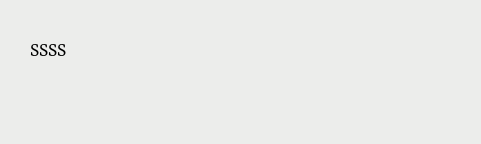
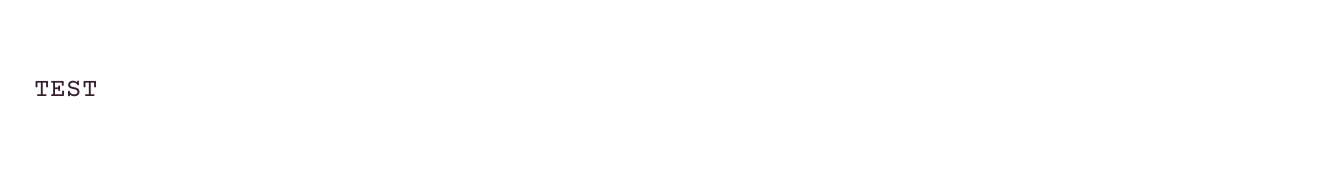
- SSSS
+ TEST

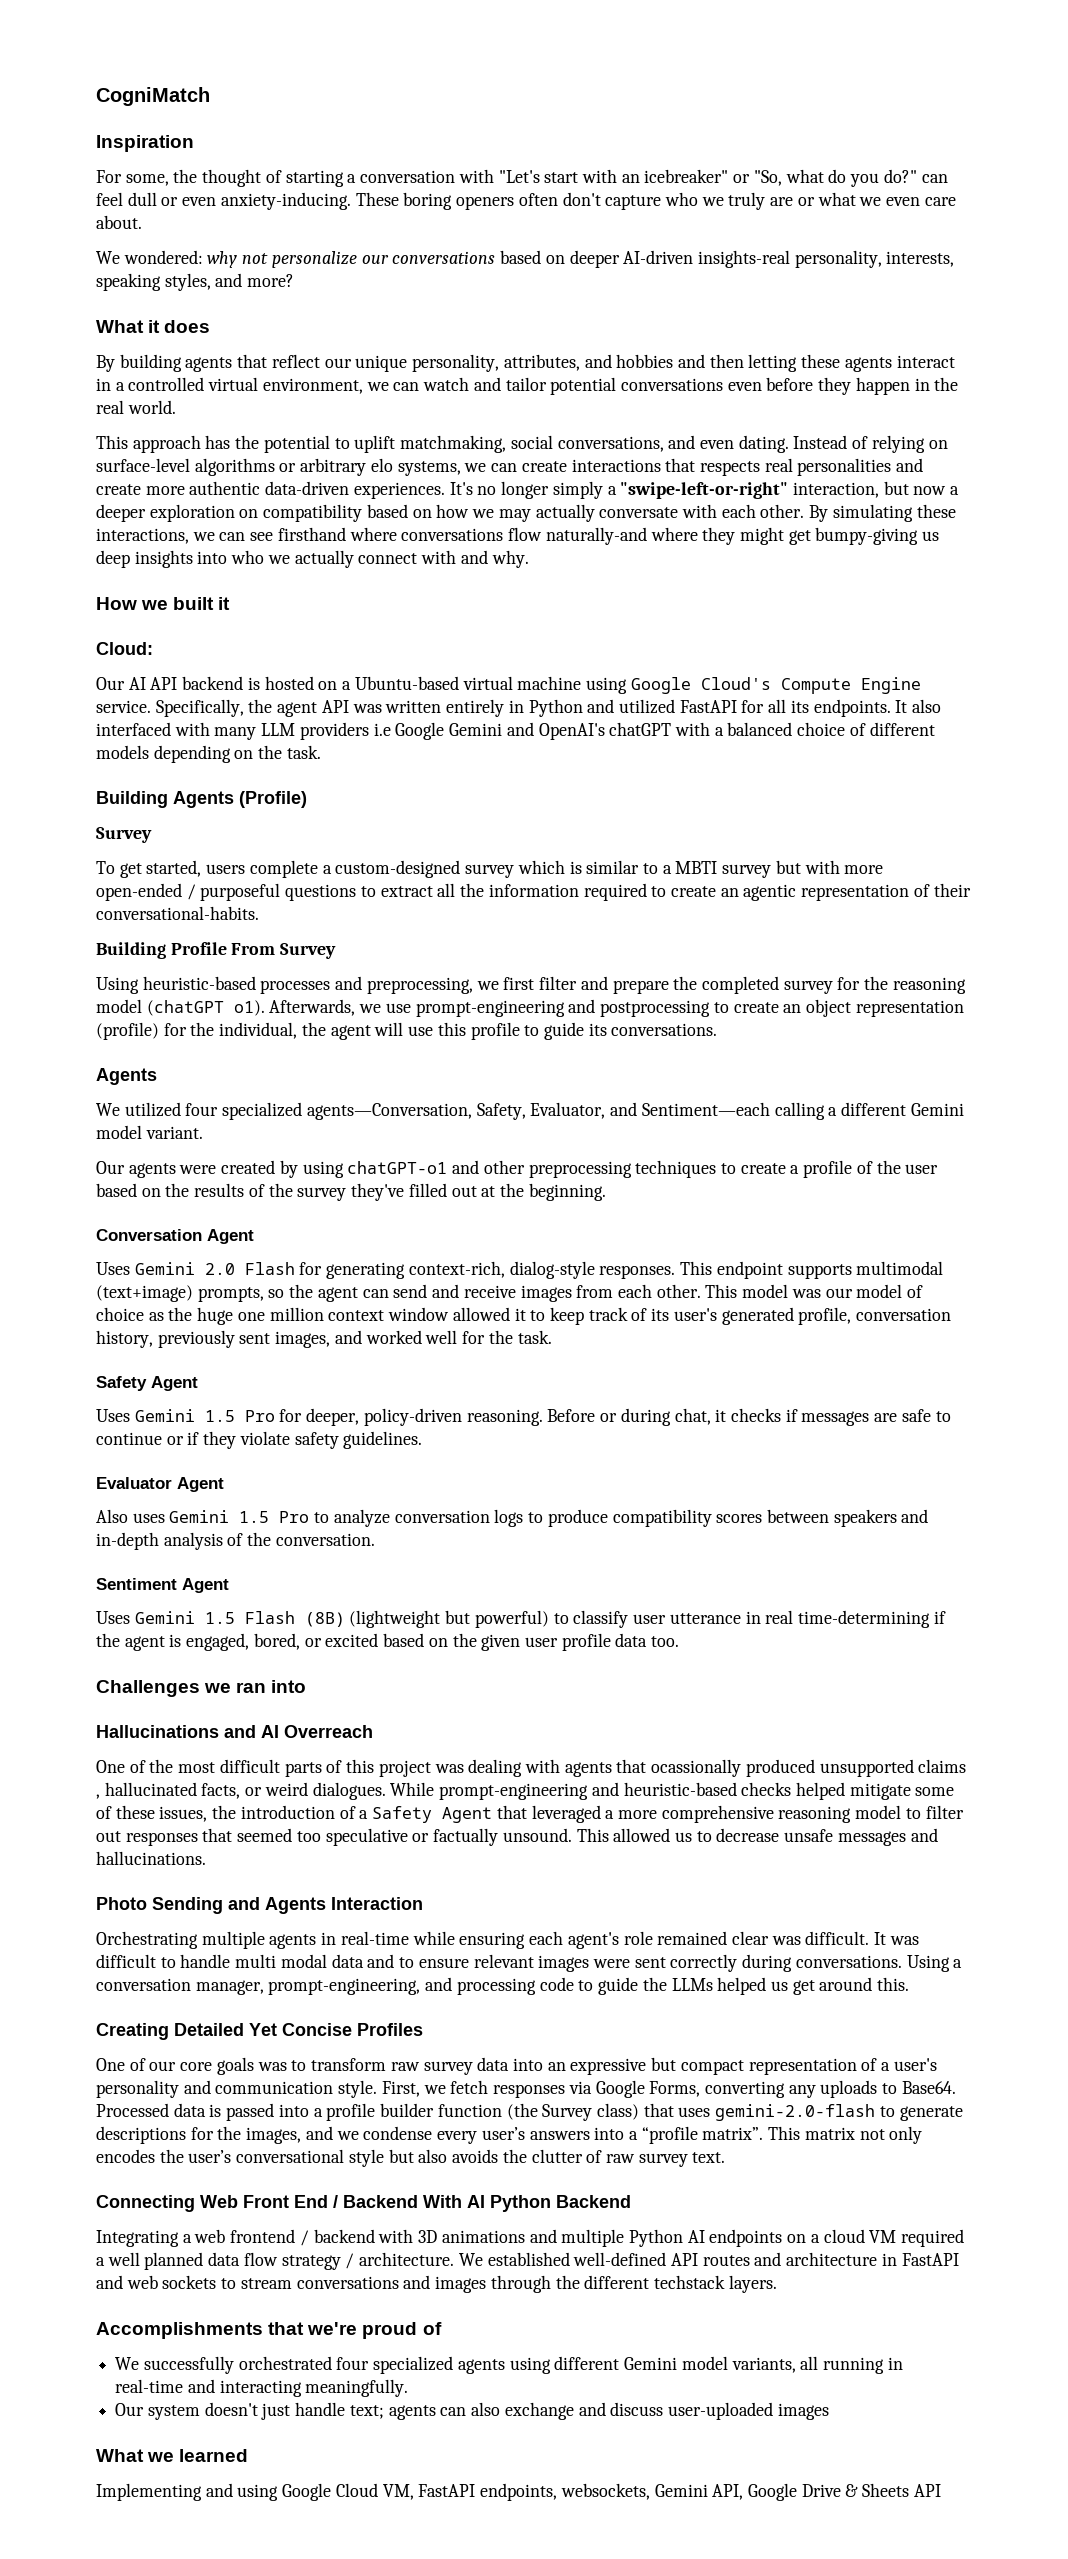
- TEST
+ CogniMatch
+ Inspiration
+ For some, the thought of starting a conversation with "Let's start with an icebreaker" or "So, what do you do?" can feel dull or even anxiety-inducing. These boring openers often don't capture who we truly are or what we even care about.
+ We wondered: why not personalize our conversations based on deeper AI-driven insights-real personality, interests, speaking styles, and more?
+ What it does
+ By building agents that reflect our unique personality, attributes, and hobbies and then letting these agents interact in a controlled virtual environment, we can watch and tailor potential conversations even before they happen in the real world.
+ This approach has the potential to uplift matchmaking, social conversations, and even dating. Instead of relying on surface-level algorithms or arbitrary elo systems, we can create interactions that respects real personalities and create more authentic data-driven experiences. It's no longer simply a "swipe-left-or-right" interaction, but now a deeper exploration on compatibility based on how we may actually conversate with each other. By simulating these interactions, we can see firsthand where conversations flow naturally-and where they might get bumpy-giving us deep insights into who we actually connect with and why.
+ How we built it
+ Cloud:
+ Our AI API backend is hosted on a Ubuntu-based virtual machine using Google Cloud's Compute Engine service. Specifically, the agent API was written entirely in Python and utilized FastAPI for all its endpoints. It also interfaced with many LLM providers i.e Google Gemini and OpenAI's chatGPT with a balanced choice of different models depending on the task.
+ Building Agents (Profile)
+ Survey
+ To get started, users complete a custom-designed survey which is similar to a MBTI survey but with more open-ended / purposeful questions to extract all the information required to create an agentic representation of their conversational-habits.
+ Building Profile From Survey
+ Using heuristic-based processes and preprocessing, we first filter and prepare the completed survey for the reasoning model (chatGPT o1). Afterwards, we use prompt-engineering and postprocessing to create an object representation (profile) for the individual, the agent will use this profile to guide its conversations.
+ Agents
+ We utilized four specialized agents—Conversation, Safety, Evaluator, and Sentiment—each calling a different Gemini model variant.
+ Our agents were created by using chatGPT-o1 and other preprocessing techniques to create a profile of the user based on the results of the survey they've filled out at the beginning.
+ Conversation Agent
+ Uses Gemini 2.0 Flash for generating context-rich, dialog-style responses. This endpoint supports multimodal (text+image) prompts, so the agent can send and receive images from each other. This model was our model of choice as the huge one million context window allowed it to keep track of its user's generated profile, conversation history, previously sent images, and worked well for the task.
+ Safety Agent
+ Uses Gemini 1.5 Pro for deeper, policy-driven reasoning. Before or during chat, it checks if messages are safe to continue or if they violate safety guidelines.
+ Evaluator Agent
+ Also uses Gemini 1.5 Pro to analyze conversation logs to produce compatibility scores between speakers and in-depth analysis of the conversation.
+ Sentiment Agent
+ Uses Gemini 1.5 Flash (8B) (lightweight but powerful) to classify user utterance in real time-determining if the agent is engaged, bored, or excited based on the given user profile data too.
+ Challenges we ran into
+ Hallucinations and AI Overreach
+ One of the most difficult parts of this project was dealing with agents that ocassionally produced unsupported claims , hallucinated facts, or weird dialogues. While prompt-engineering and heuristic-based checks helped mitigate some of these issues, the introduction of a Safety Agent that leveraged a more comprehensive reasoning model to filter out responses that seemed too speculative or factually unsound. This allowed us to decrease unsafe messages and hallucinations.
+ Photo Sending and Agents Interaction
+ Orchestrating multiple agents in real-time while ensuring each agent's role remained clear was difficult. It was difficult to handle multi modal data and to ensure relevant images were sent correctly during conversations. Using a conversation manager, prompt-engineering, and processing code to guide the LLMs helped us get around this.
+ Creating Detailed Yet Concise Profiles
+ One of our core goals was to transform raw survey data into an expressive but compact representation of a user's personality and communication style. First, we fetch responses via Google Forms, converting any uploads to Base64. Processed data is passed into a profile builder function (the Survey class) that uses gemini-2.0-flash to generate descriptions for the images, and we condense every user’s answers into a “profile matrix”. This matrix not only encodes the user’s conversational style but also avoids the clutter of raw survey text.
+ Connecting Web Front End / Backend With AI Python Backend
+ Integrating a web frontend / backend with 3D animations and multiple Python AI endpoints on a cloud VM required a well planned data flow strategy / architecture. We established well-defined API routes and architecture in FastAPI and web sockets to stream conversations and images through the different techstack layers.
+ Accomplishments that we're proud of
+ We successfully orchestrated four specialized agents using different Gemini model variants, all running in real-time and interacting meaningfully.
+ Our system doesn't just handle text; agents can also exchange and discuss user-uploaded images
+ What we learned
+ Implementing and using Google Cloud VM, FastAPI endpoints, websockets, Gemini API, Google Drive & Sheets API

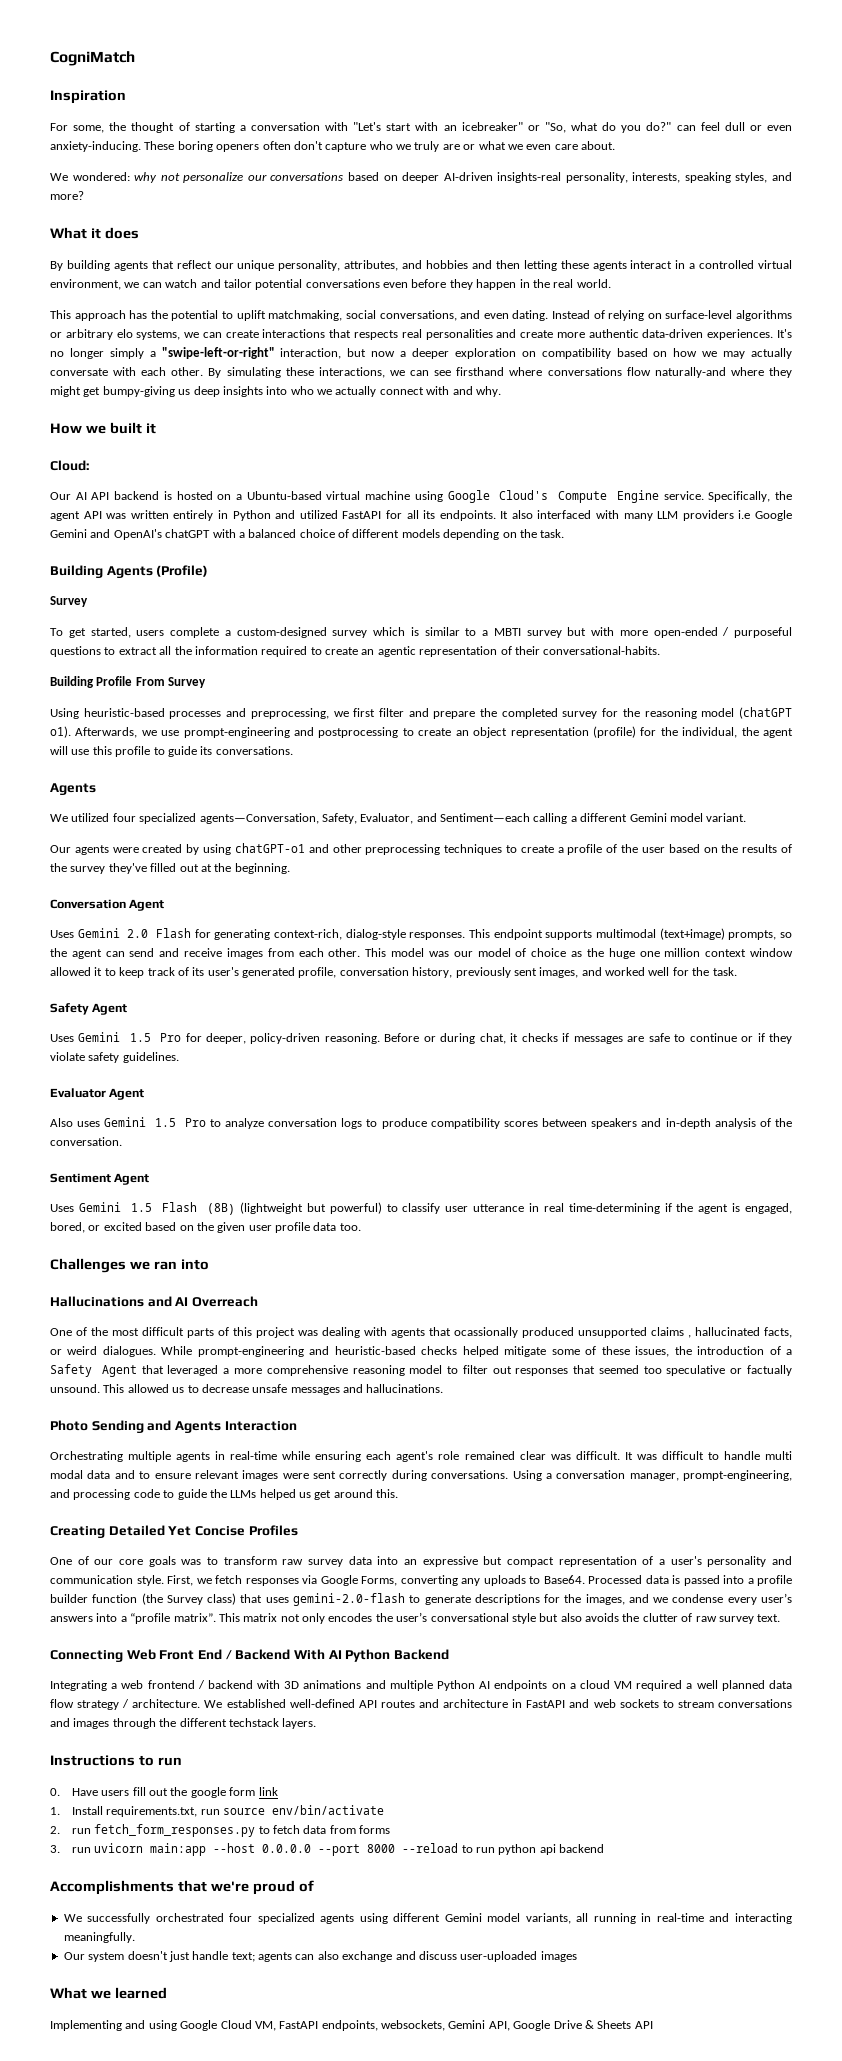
+ Instructions to run
+ 0. Have users fill out the google form link
+ 1. Install requirements.txt, run source env/bin/activate
+ 2. run fetch_form_responses.py to fetch data from forms
+ 3. run uvicorn main:app --host 0.0.0.0 --port 8000 --reload to run python api backend

